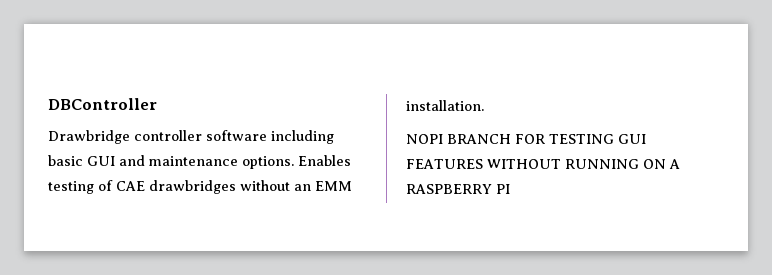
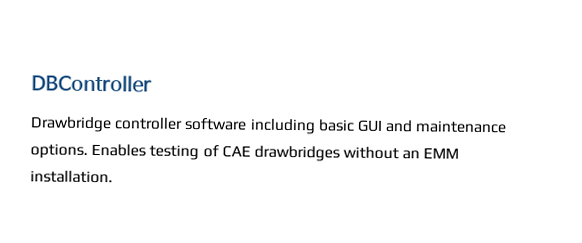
- NOPI BRANCH FOR TESTING GUI FEATURES WITHOUT RUNNING ON A RASPBERRY PI

